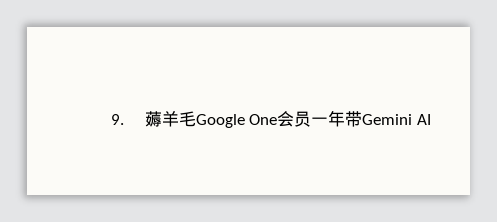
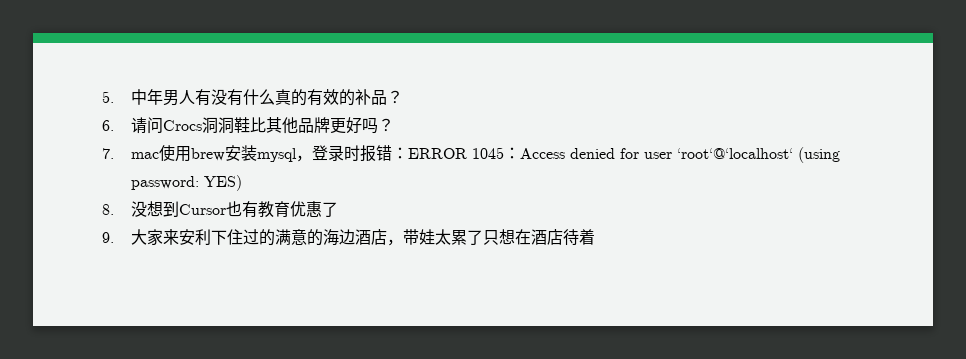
- 9.薅羊毛Google One会员一年带Gemini AI
+ 5.中年男人有没有什么真的有效的补品？
+ 6.请问Crocs洞洞鞋比其他品牌更好吗？
+ 7. mac使用brew安装mysql，登录时报错：ERROR 1045：Access denied for user ‘root‘@‘localhost‘ (using password: YES)
+ 8.没想到Cursor也有教育优惠了
+ 9.大家来安利下住过的满意的海边酒店，带娃太累了只想在酒店待着

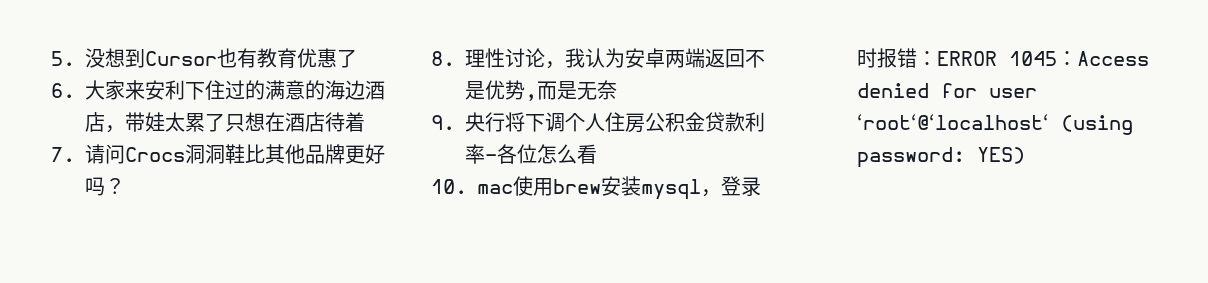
- 5.中年男人有没有什么真的有效的补品？
- 6.请问Crocs洞洞鞋比其他品牌更好吗？
- 7. mac使用brew安装mysql，登录时报错：ERROR 1045：Access denied for user ‘root‘@‘localhost‘ (using password: YES)
- 8.没想到Cursor也有教育优惠了
+ 5.没想到Cursor也有教育优惠了
- 9.大家来安利下住过的满意的海边酒店，带娃太累了只想在酒店待着
+ 6.大家来安利下住过的满意的海边酒店，带娃太累了只想在酒店待着
+ 7.请问Crocs洞洞鞋比其他品牌更好吗？
+ 8.理性讨论，我认为安卓两端返回不是优势,而是无奈
+ 9.央行将下调个人住房公积金贷款利率-各位怎么看
+ 10. mac使用brew安装mysql，登录时报错：ERROR 1045：Access denied for user ‘root‘@‘localhost‘ (using password: YES)

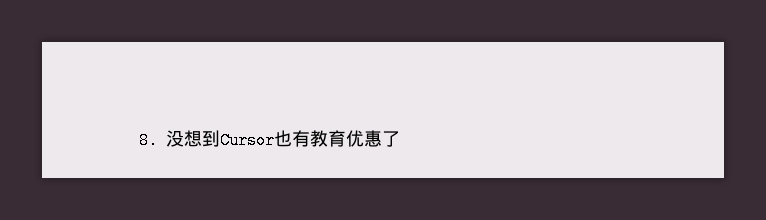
- 5.没想到Cursor也有教育优惠了
+ 8.没想到Cursor也有教育优惠了
- 6.大家来安利下住过的满意的海边酒店，带娃太累了只想在酒店待着
- 7.请问Crocs洞洞鞋比其他品牌更好吗？
- 8.理性讨论，我认为安卓两端返回不是优势,而是无奈
- 9.央行将下调个人住房公积金贷款利率-各位怎么看
- 10. mac使用brew安装mysql，登录时报错：ERROR 1045：Access denied for user ‘root‘@‘localhost‘ (using password: YES)

